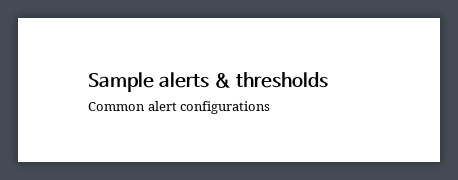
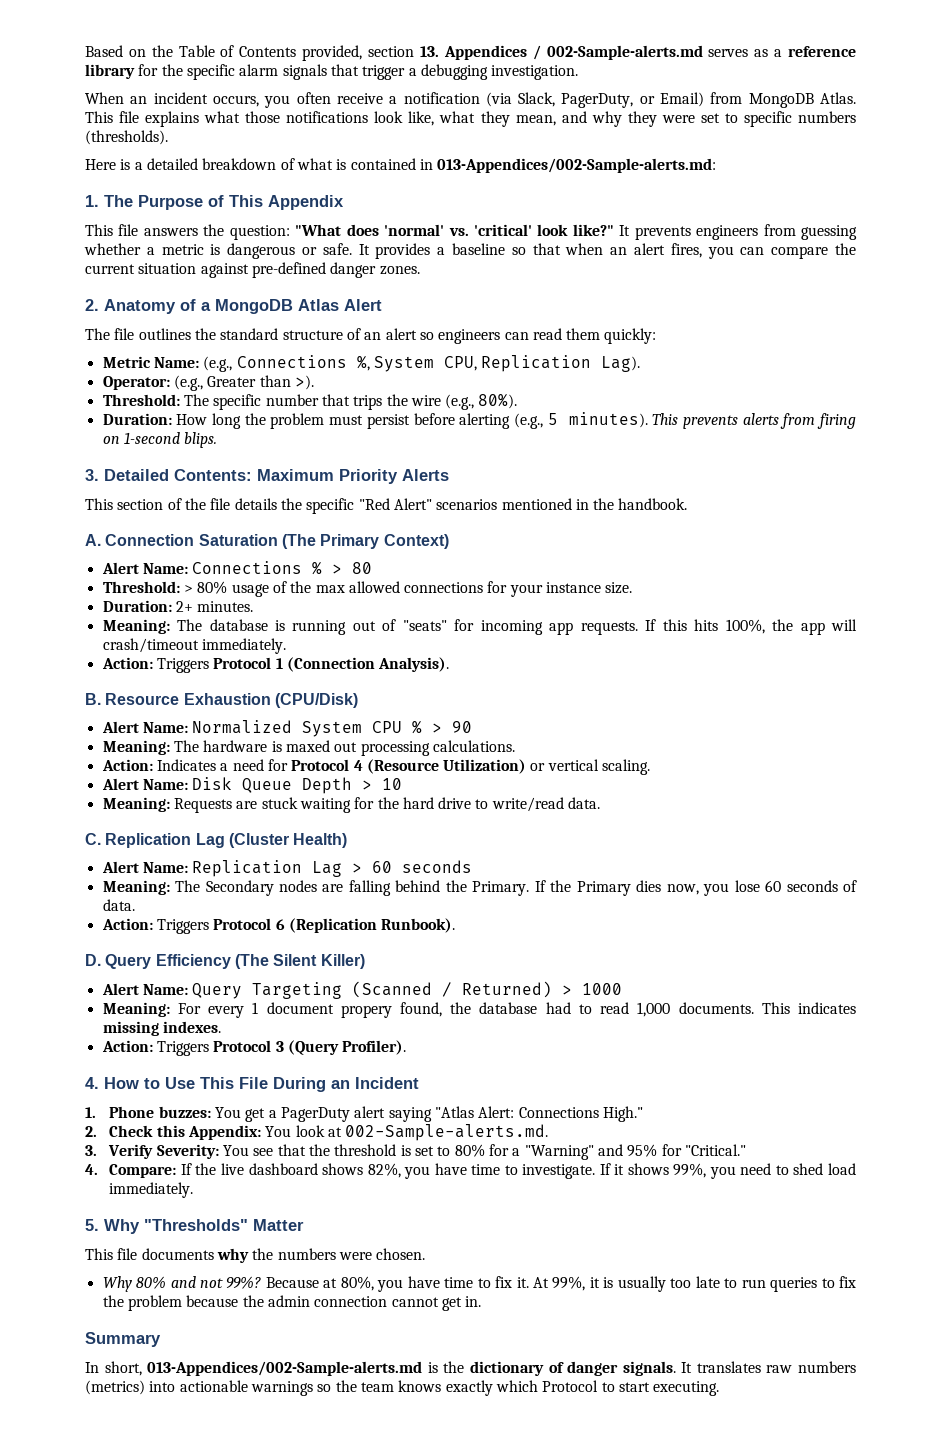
- Sample alerts & thresholds
- Common alert configurations
+ Based on the Table of Contents provided, section 13. Appendices / 002-Sample-alerts.md serves as a reference library for the specific alarm signals that trigger a debugging investigation.
+ When an incident occurs, you often receive a notification (via Slack, PagerDuty, or Email) from MongoDB Atlas. This file explains what those notifications look like, what they mean, and why they were set to specific numbers (thresholds).
+ Here is a detailed breakdown of what is contained in 013-Appendices/002-Sample-alerts.md:
+ 1. The Purpose of This Appendix
+ This file answers the question: "What does 'normal' vs. 'critical' look like?" It prevents engineers from guessing whether a metric is dangerous or safe. It provides a baseline so that when an alert fires, you can compare the current situation against pre-defined danger zones.
+ 2. Anatomy of a MongoDB Atlas Alert
+ The file outlines the standard structure of an alert so engineers can read them quickly:
+ Metric Name: (e.g., Connections %, System CPU, Replication Lag).
+ Operator: (e.g., Greater than >).
+ Threshold: The specific number that trips the wire (e.g., 80%).
+ Duration: How long the problem must persist before alerting (e.g., 5 minutes). This prevents alerts from firing on 1-second blips.
+ 3. Detailed Contents: Maximum Priority Alerts
+ This section of the file details the specific "Red Alert" scenarios mentioned in the handbook.
+ A. Connection Saturation (The Primary Context)
+ Alert Name: Connections % > 80
+ Threshold: > 80% usage of the max allowed connections for your instance size.
+ Duration: 2+ minutes.
+ Meaning: The database is running out of "seats" for incoming app requests. If this hits 100%, the app will crash/timeout immediately.
+ Action: Triggers Protocol 1 (Connection Analysis).
+ B. Resource Exhaustion (CPU/Disk)
+ Alert Name: Normalized System CPU % > 90
+ Meaning: The hardware is maxed out processing calculations.
+ Action: Indicates a need for Protocol 4 (Resource Utilization) or vertical scaling.
+ Alert Name: Disk Queue Depth > 10
+ Meaning: Requests are stuck waiting for the hard drive to write/read data.
+ C. Replication Lag (Cluster Health)
+ Alert Name: Replication Lag > 60 seconds
+ Meaning: The Secondary nodes are falling behind the Primary. If the Primary dies now, you lose 60 seconds of data.
+ Action: Triggers Protocol 6 (Replication Runbook).
+ D. Query Efficiency (The Silent Killer)
+ Alert Name: Query Targeting (Scanned / Returned) > 1000
+ Meaning: For every 1 document propery found, the database had to read 1,000 documents. This indicates missing indexes.
+ Action: Triggers Protocol 3 (Query Profiler).
+ 4. How to Use This File During an Incident
+ 1. Phone buzzes: You get a PagerDuty alert saying "Atlas Alert: Connections High."
+ 2. Check this Appendix: You look at 002-Sample-alerts.md.
+ 3. Verify Severity: You see that the threshold is set to 80% for a "Warning" and 95% for "Critical."
+ 4. Compare: If the live dashboard shows 82%, you have time to investigate. If it shows 99%, you need to shed load immediately.
+ 5. Why "Thresholds" Matter
+ This file documents why the numbers were chosen.
+ Why 80% and not 99%? Because at 80%, you have time to fix it. At 99%, it is usually too late to run queries to fix the problem because the admin connection cannot get in.
+ Summary
+ In short, 013-Appendices/002-Sample-alerts.md is the dictionary of danger signals. It translates raw numbers (metrics) into actionable warnings so the team knows exactly which Protocol to start executing.

